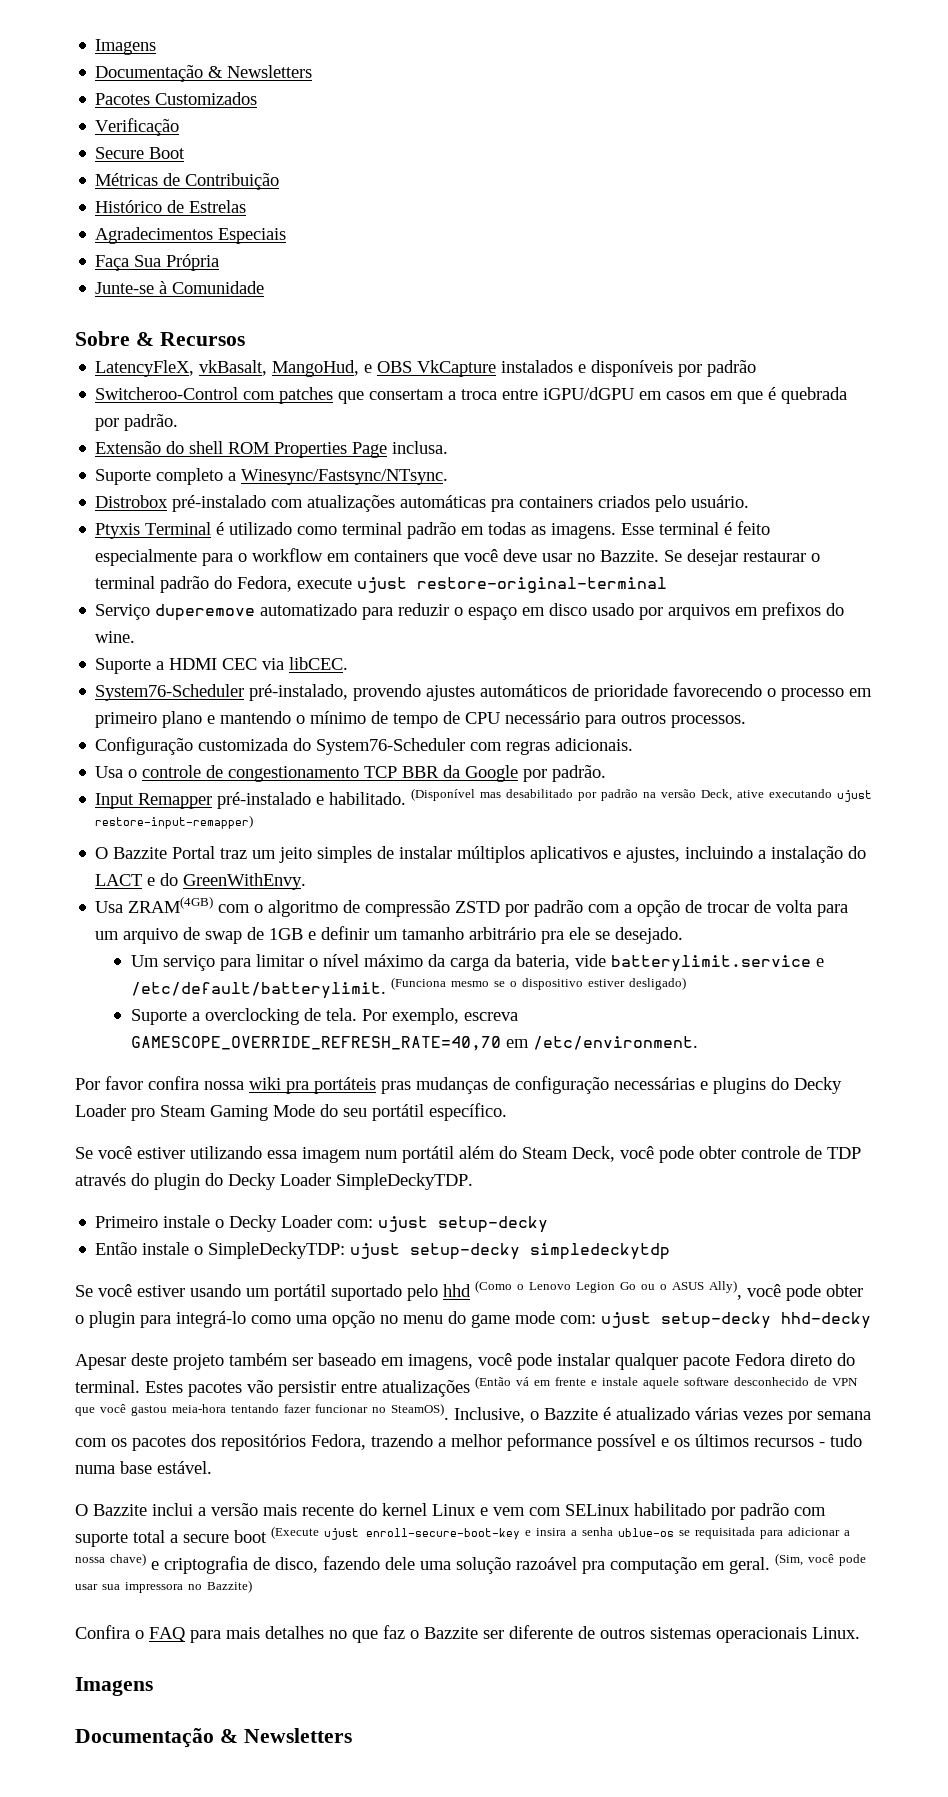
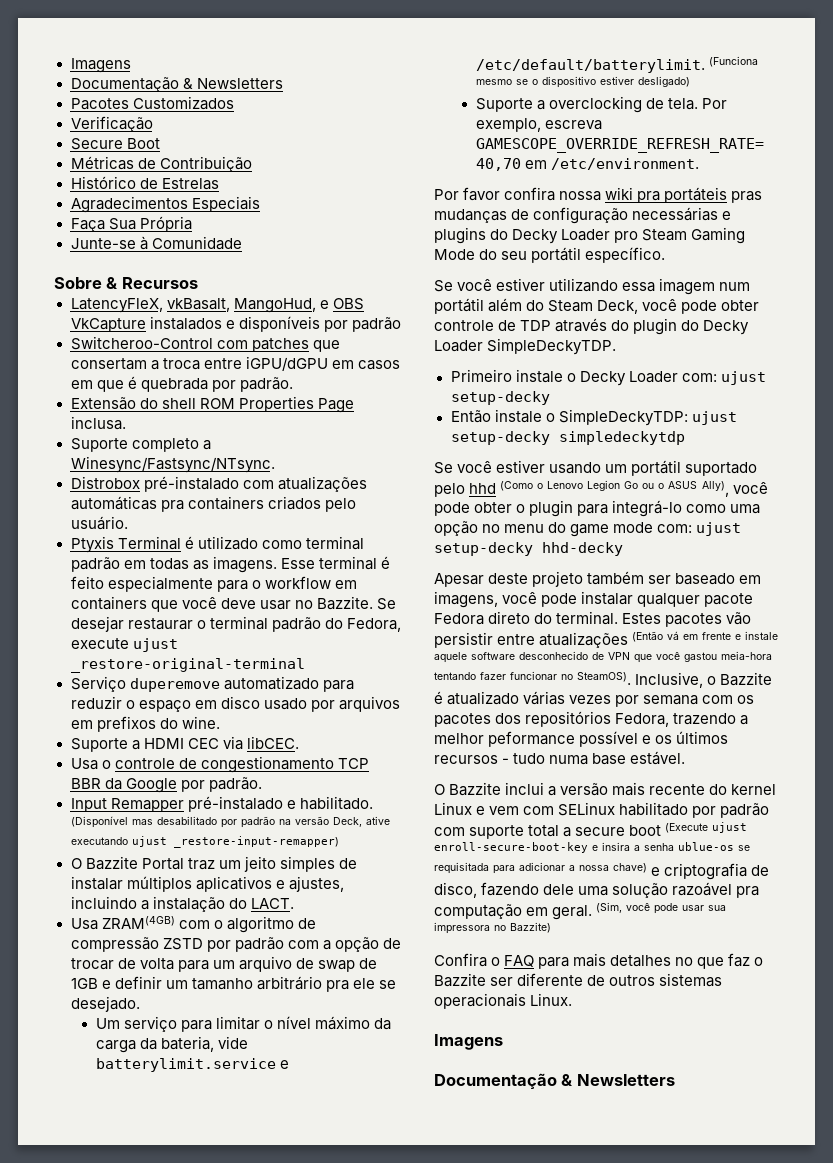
- Se desejar restaurar o terminal padrão do Fedora, execute ujust restore-original-terminal
+ Se desejar restaurar o terminal padrão do Fedora, execute ujust _restore-original-terminal
- System76-Scheduler pré-instalado, provendo ajustes automáticos de prioridade favorecendo o processo em primeiro plano e mantendo o mínimo de tempo de CPU necessário para outros processos.
- Configuração customizada do System76-Scheduler com regras adicionais.
- (Disponível mas desabilitado por padrão na versão Deck, ative executando ujust restore-input-remapper)
+ (Disponível mas desabilitado por padrão na versão Deck, ative executando ujust _restore-input-remapper)
- O Bazzite Portal traz um jeito simples de instalar múltiplos aplicativos e ajustes, incluindo a instalação do LACT e do GreenWithEnvy.
+ O Bazzite Portal traz um jeito simples de instalar múltiplos aplicativos e ajustes, incluindo a instalação do LACT.

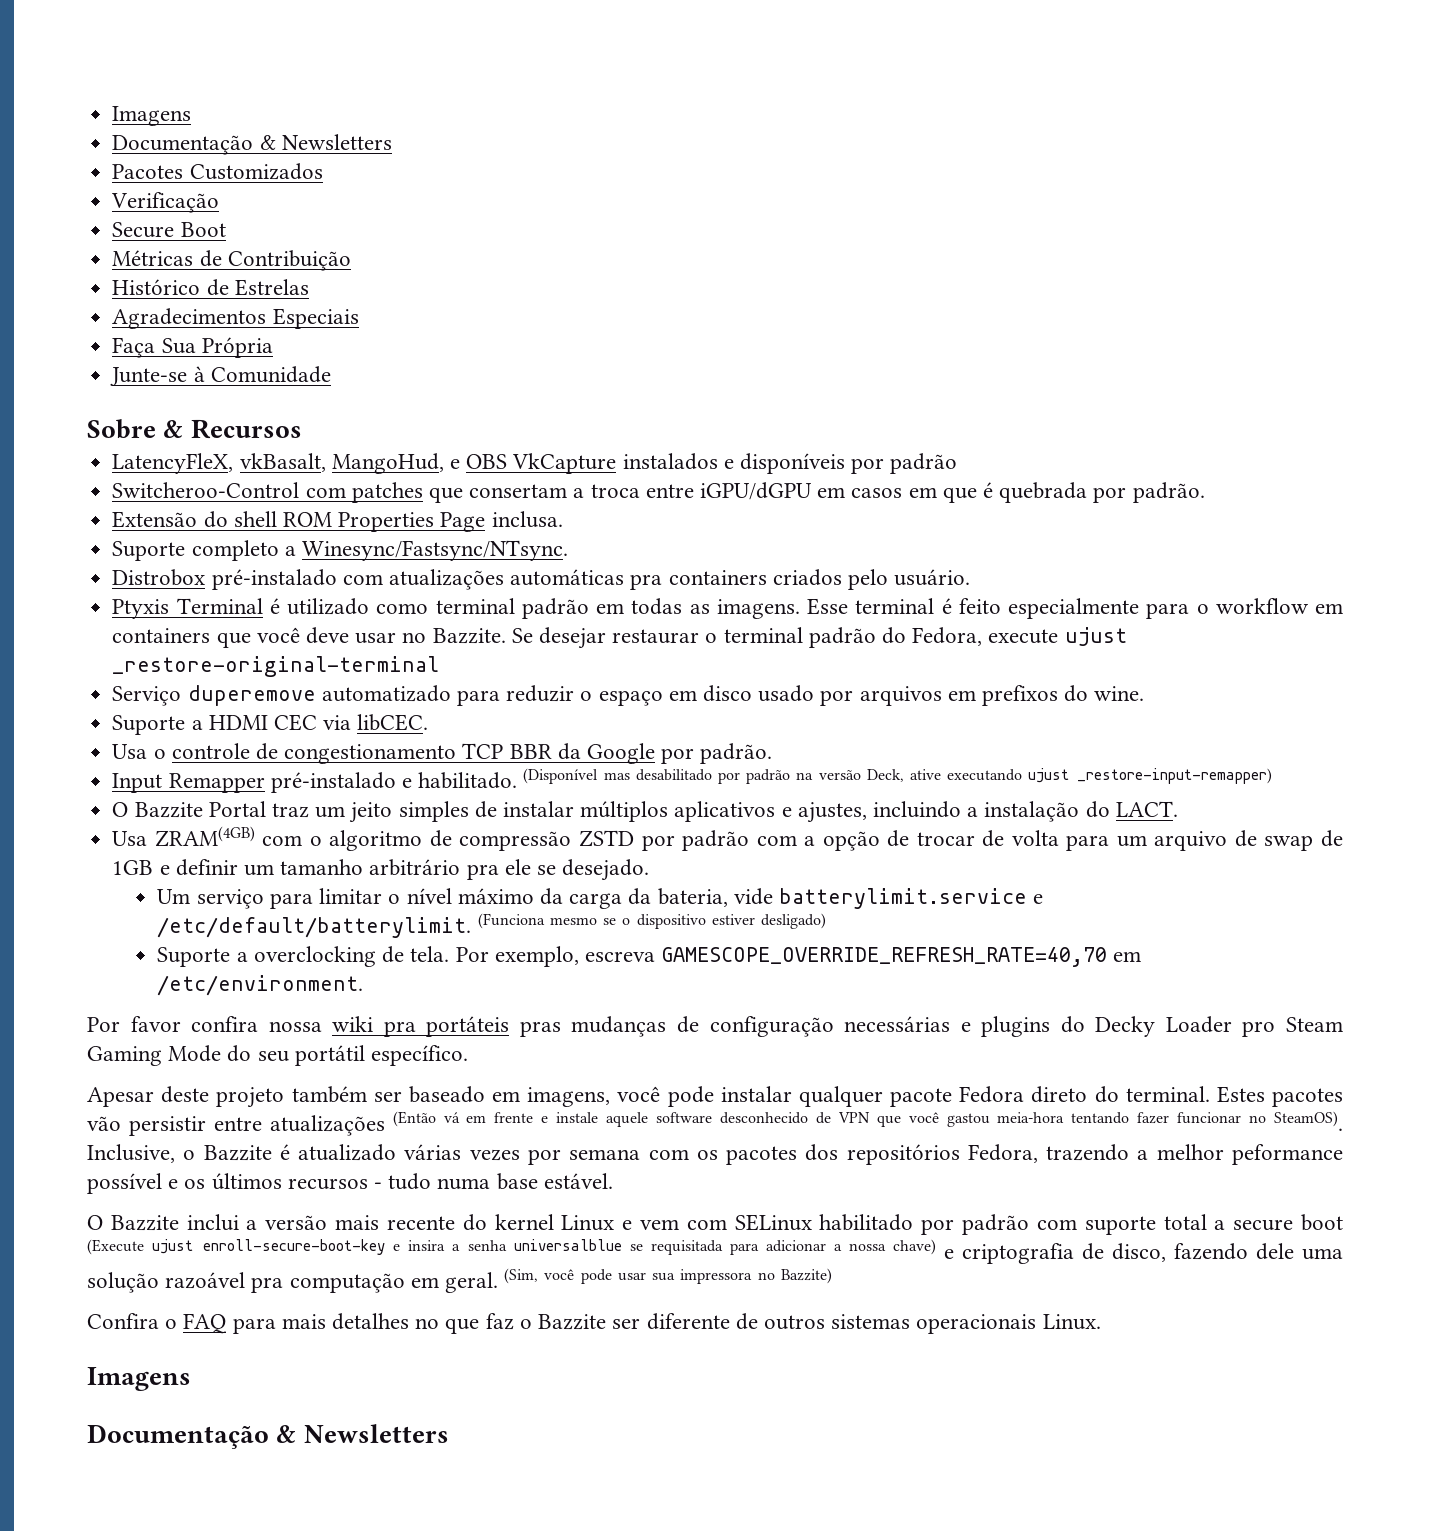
- Se você estiver utilizando essa imagem num portátil além do Steam Deck, você pode obter controle de TDP através do plugin do Decky Loader SimpleDeckyTDP.
- Primeiro instale o Decky Loader com: ujust setup-decky
- Então instale o SimpleDeckyTDP: ujust setup-decky simpledeckytdp
- Se você estiver usando um portátil suportado pelo hhd (Como o Lenovo Legion Go ou o ASUS Ally), você pode obter o plugin para integrá-lo como uma opção no menu do game mode com: ujust setup-decky hhd-decky
- O Bazzite inclui a versão mais recente do kernel Linux e vem com SELinux habilitado por padrão com suporte total a secure boot (Execute ujust enroll-secure-boot-key e insira a senha ublue-os se requisitada para adicionar a nossa chave) e criptografia de disco, fazendo dele uma solução razoável pra computação em geral.
+ O Bazzite inclui a versão mais recente do kernel Linux e vem com SELinux habilitado por padrão com suporte total a secure boot (Execute ujust enroll-secure-boot-key e insira a senha universalblue se requisitada para adicionar a nossa chave) e criptografia de disco, fazendo dele uma solução razoável pra computação em geral.

